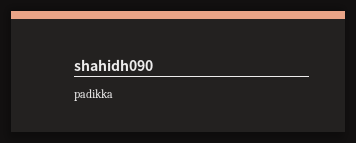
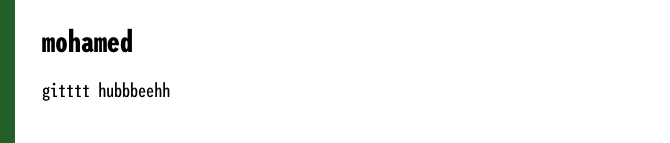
- shahidh090
- padikka
+ mohamed
+ gitttt hubbbeehh

